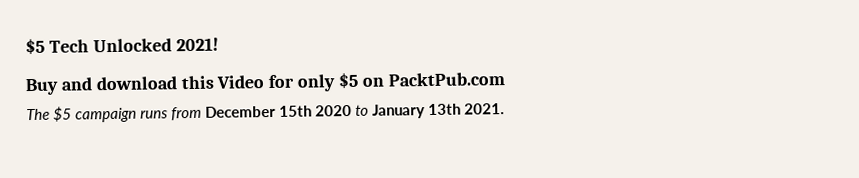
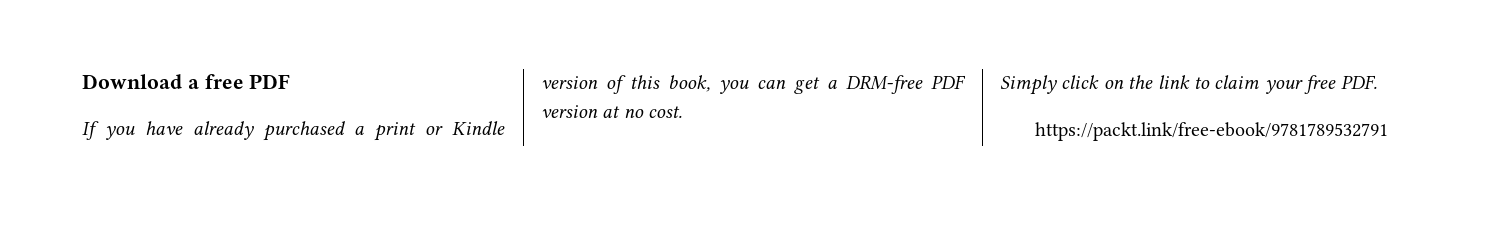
- $5 Tech Unlocked 2021!
- Buy and download this Video for only $5 on PacktPub.com
- The $5 campaign runs from December 15th 2020 to January 13th 2021.
+ Download a free PDF
+ If you have already purchased a print or Kindle version of this book, you can get a DRM-free PDF version at no cost.
+ Simply click on the link to claim your free PDF.
+ https://packt.link/free-ebook/9781789532791

